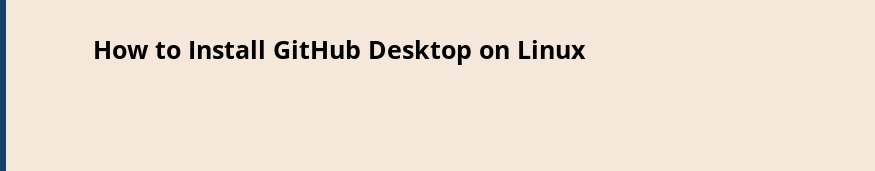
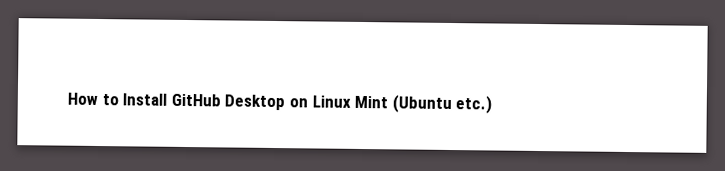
- How to Install GitHub Desktop on Linux
+ How to Install GitHub Desktop on Linux Mint (Ubuntu etc.)

